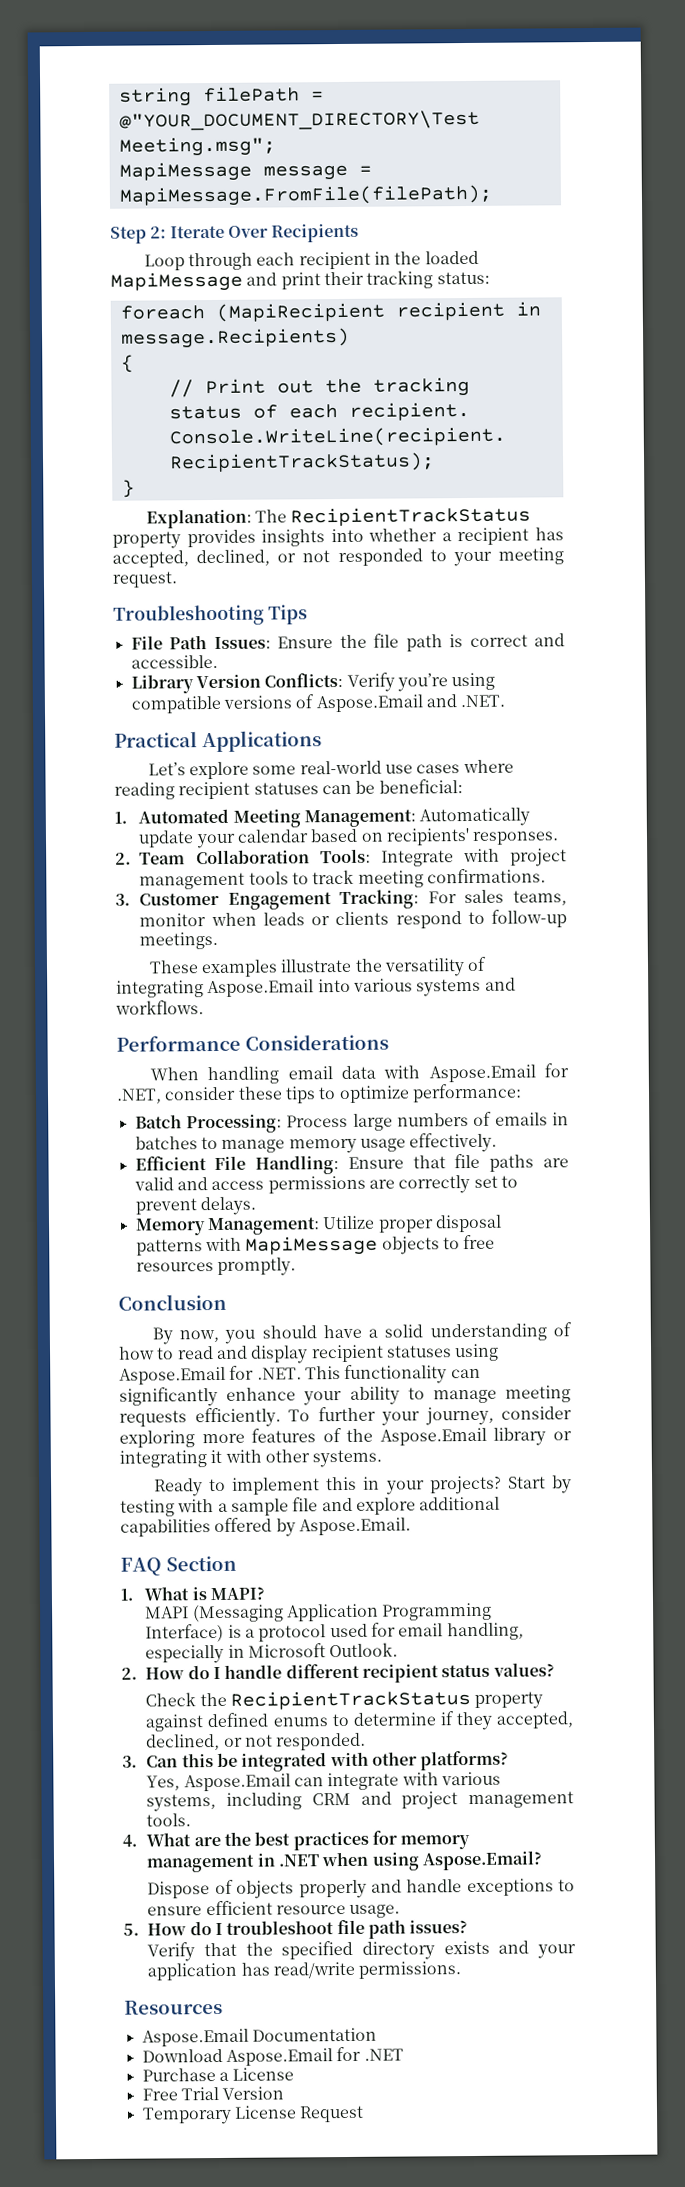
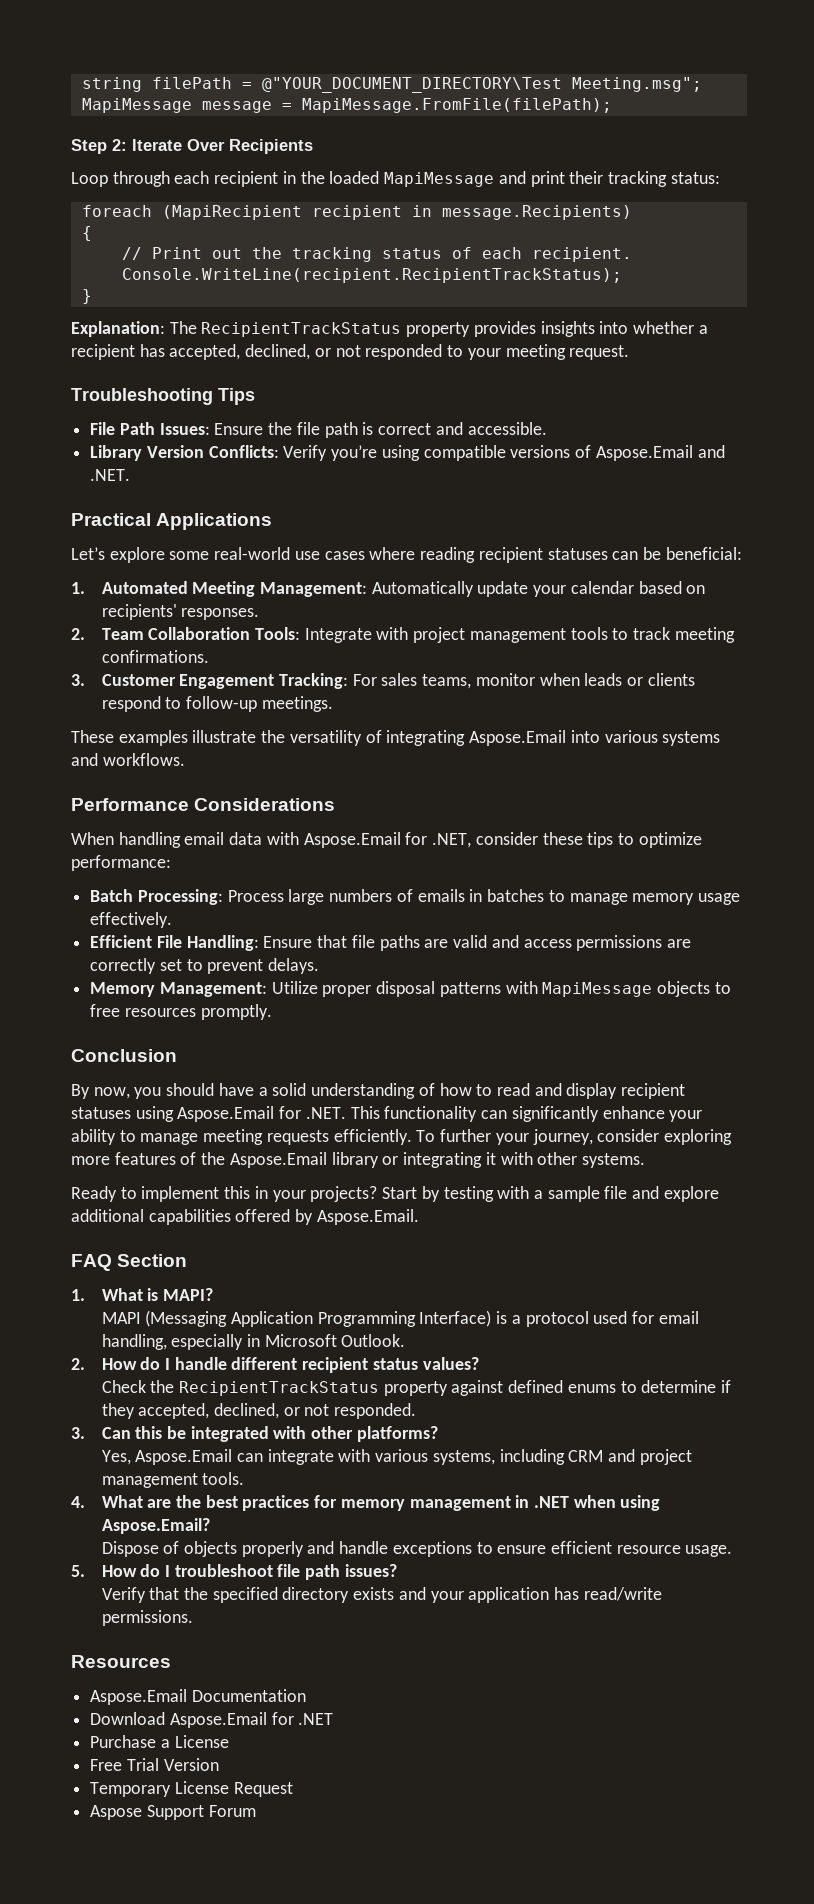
+ Aspose Support Forum

